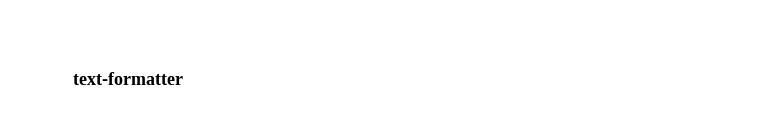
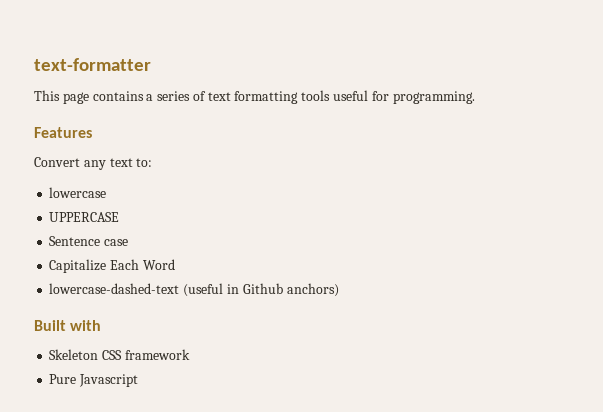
+ This page contains a series of text formatting tools useful for programming.
+ Features
+ Convert any text to:
+ lowercase
+ UPPERCASE
+ Sentence case
+ Capitalize Each Word
+ lowercase-dashed-text (useful in Github anchors)
+ Built with
+ Skeleton CSS framework
+ Pure Javascript

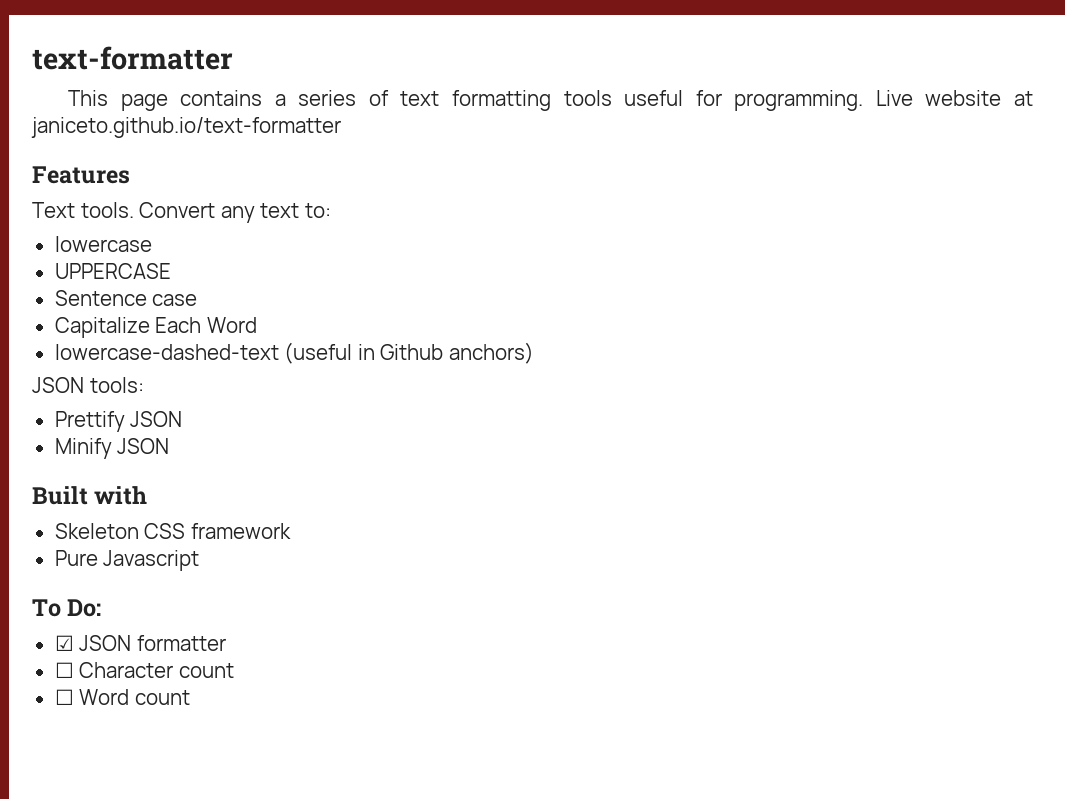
+ Live website at janiceto.github.io/text-formatter
+ Text tools.
+ JSON tools:
+ Prettify JSON
+ Minify JSON
+ To Do:
+ ☑ JSON formatter
+ ☐ Character count
+ ☐ Word count

